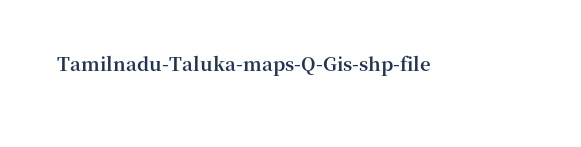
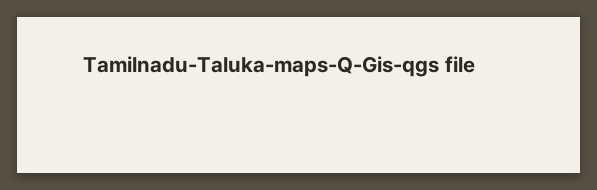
- Tamilnadu-Taluka-maps-Q-Gis-shp-file
+ Tamilnadu-Taluka-maps-Q-Gis-qgs file

